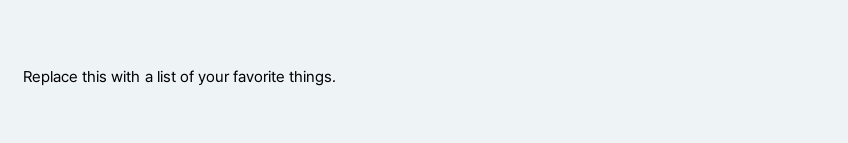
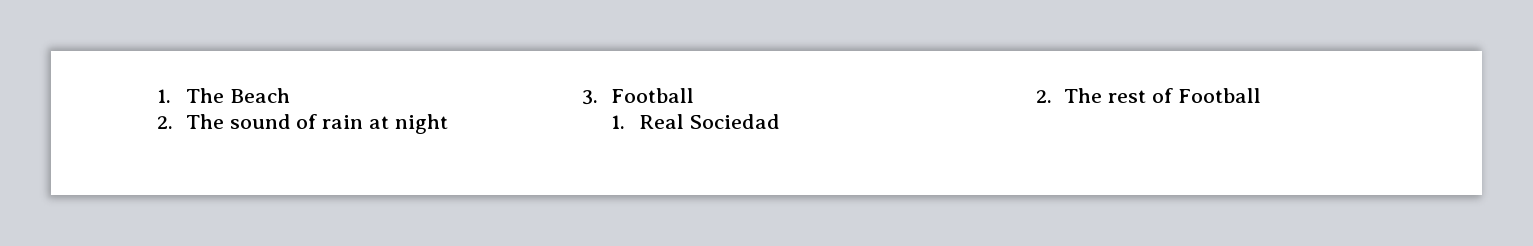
- Replace this with a list of your favorite things.
+ 1. The Beach
+ 2. The sound of rain at night
+ 3. Football
+ 1. Real Sociedad
+ 2. The rest of Football

